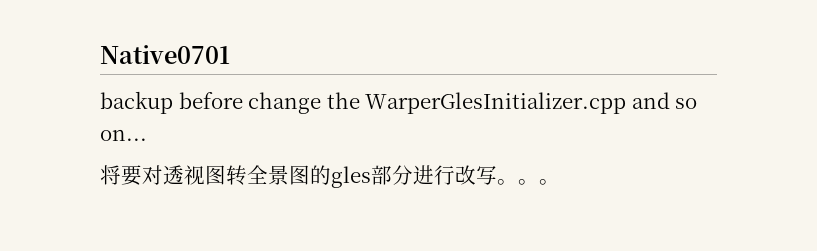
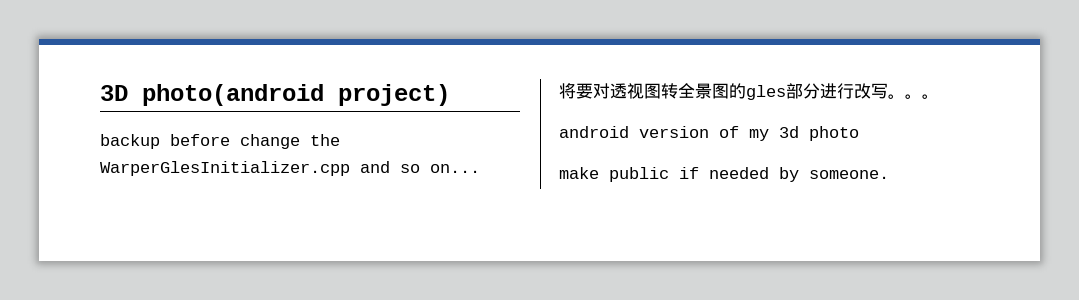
- Native0701
+ 3D photo(android project)
+ android version of my 3d photo
+ make public if needed by someone.

